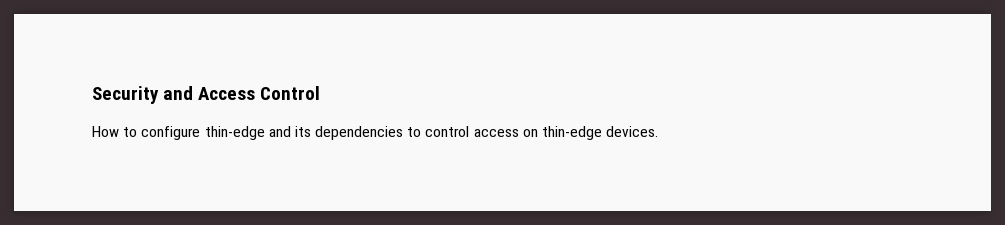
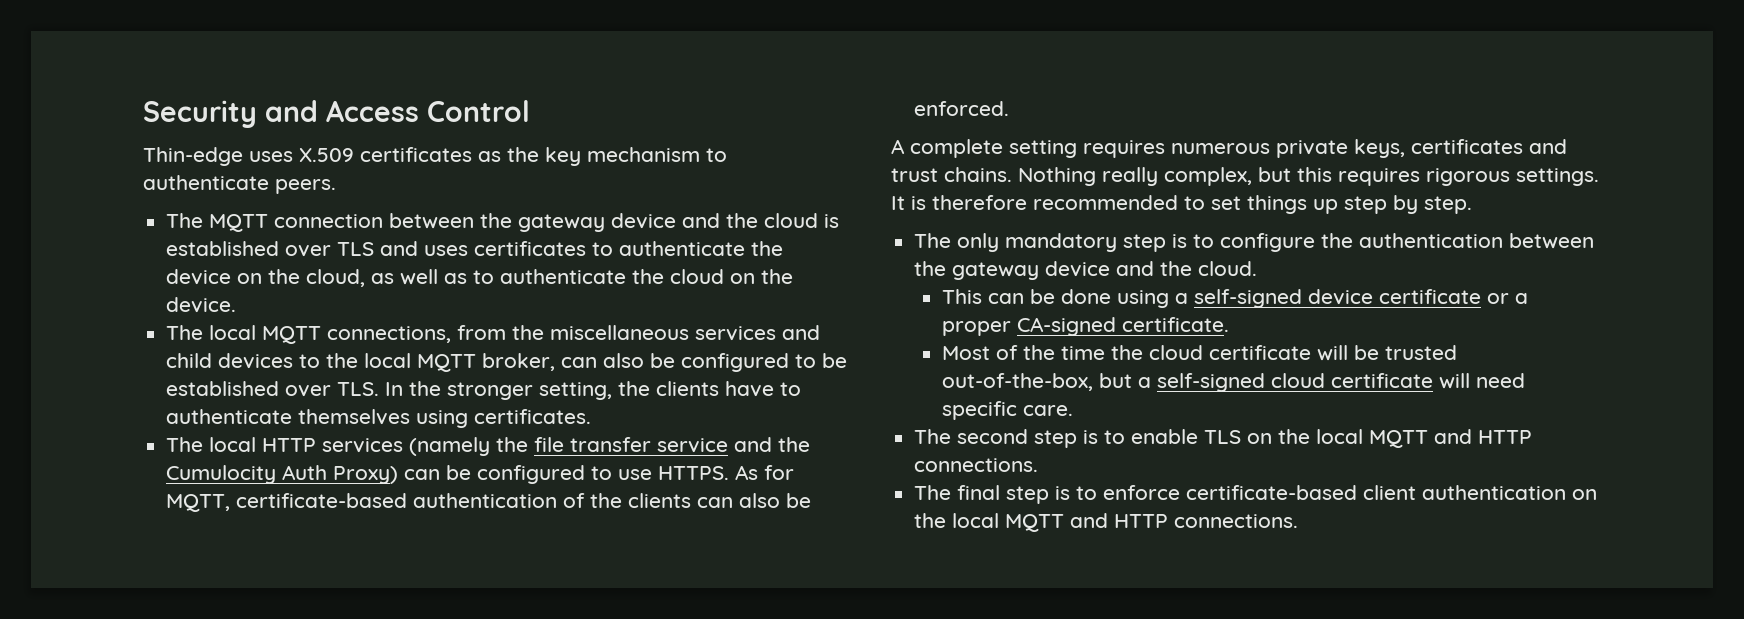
- How to configure thin-edge and its dependencies to control access on thin-edge devices.
+ Thin-edge uses X.509 certificates as the key mechanism to authenticate peers.
+ The MQTT connection between the gateway device and the cloud is established over TLS and uses certificates to authenticate the device on the cloud, as well as to authenticate the cloud on the device.
+ The local MQTT connections, from the miscellaneous services and child devices to the local MQTT broker, can also be configured to be established over TLS. In the stronger setting, the clients have to authenticate themselves using certificates.
+ The local HTTP services (namely the file transfer service and the Cumulocity Auth Proxy) can be configured to use HTTPS. As for MQTT, certificate-based authentication of the clients can also be enforced.
+ A complete setting requires numerous private keys, certificates and trust chains. Nothing really complex, but this requires rigorous settings. It is therefore recommended to set things up step by step.
+ The only mandatory step is to configure the authentication between the gateway device and the cloud.
+ This can be done using a self-signed device certificate or a proper CA-signed certificate.
+ Most of the time the cloud certificate will be trusted out-of-the-box, but a self-signed cloud certificate will need specific care.
+ The second step is to enable TLS on the local MQTT and HTTP connections.
+ The final step is to enforce certificate-based client authentication on the local MQTT and HTTP connections.

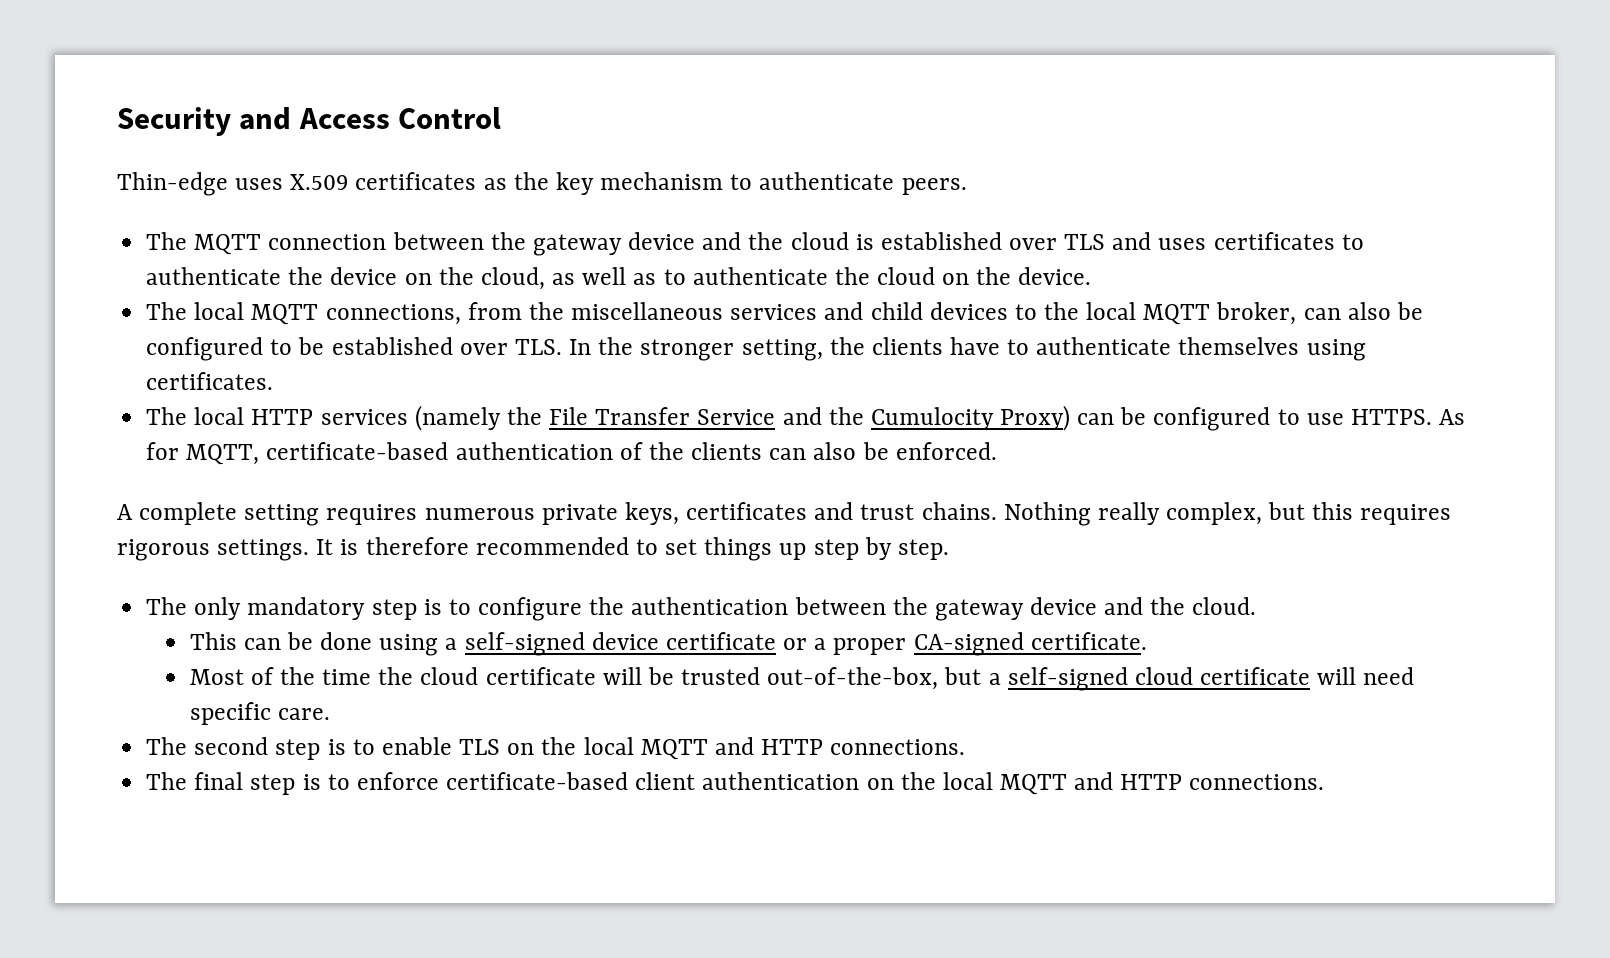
- The local HTTP services (namely the file transfer service and the Cumulocity Auth Proxy) can be configured to use HTTPS.
+ The local HTTP services (namely the File Transfer Service and the Cumulocity Proxy) can be configured to use HTTPS.

